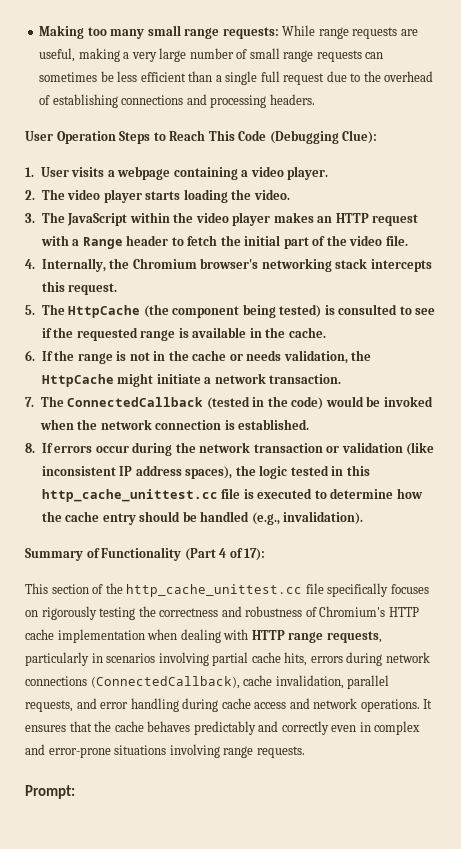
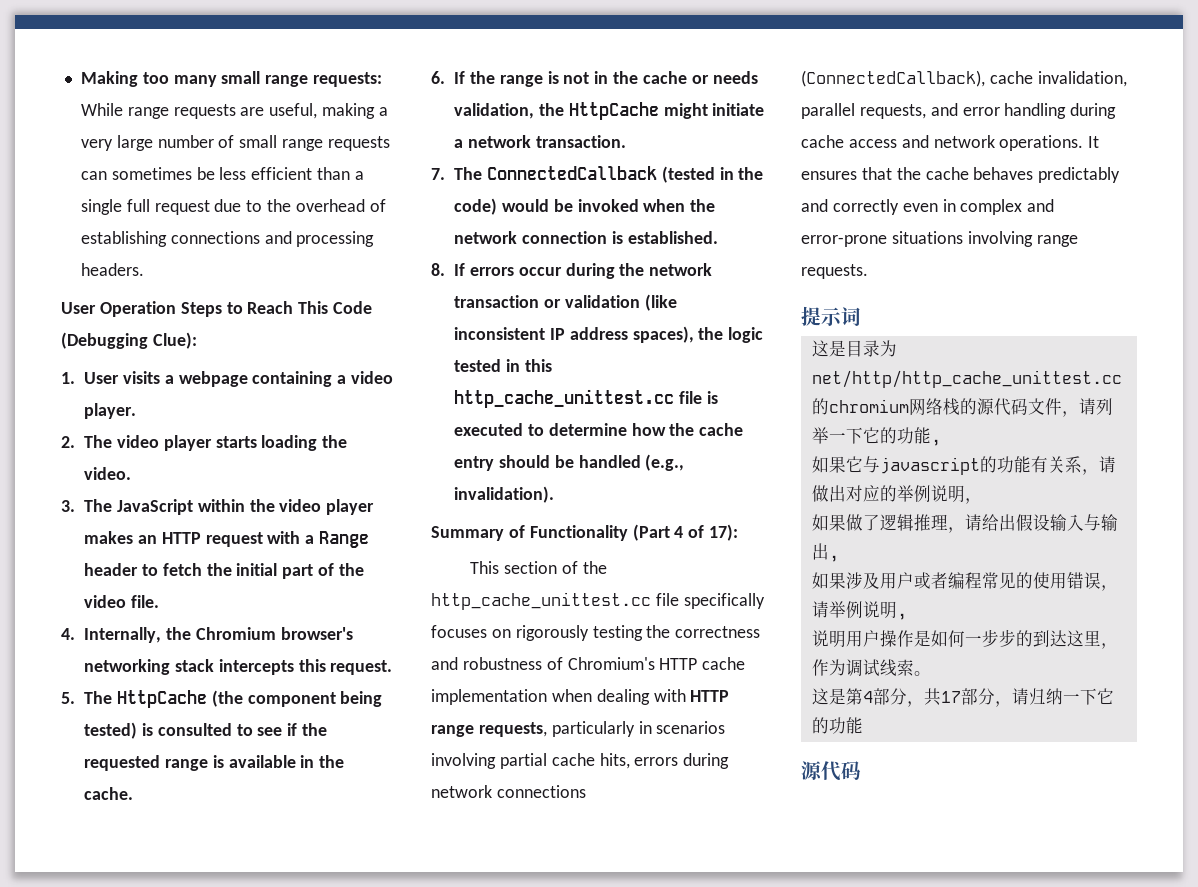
- Prompt:
+ 提示词
+ 这是目录为net/http/http_cache_unittest.cc的chromium网络栈的源代码文件，请列举一下它的功能,
+ 如果它与javascript的功能有关系，请做出对应的举例说明，
+ 如果做了逻辑推理，请给出假设输入与输出,
+ 如果涉及用户或者编程常见的使用错误，请举例说明,
+ 说明用户操作是如何一步步的到达这里，作为调试线索。
+ 这是第4部分，共17部分，请归纳一下它的功能
+ 源代码

